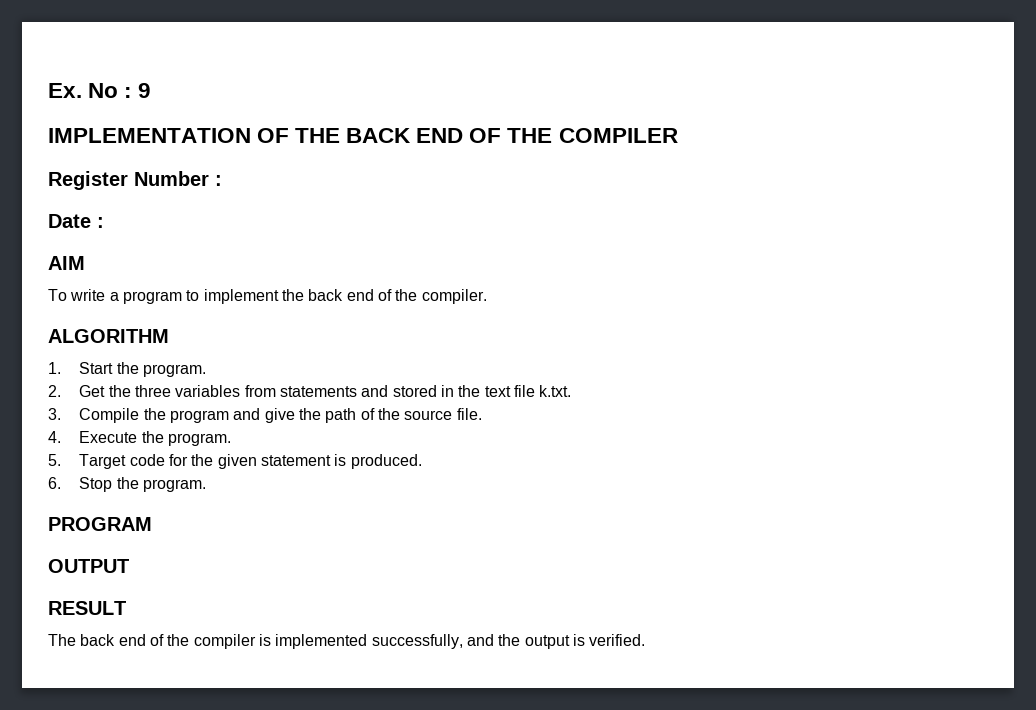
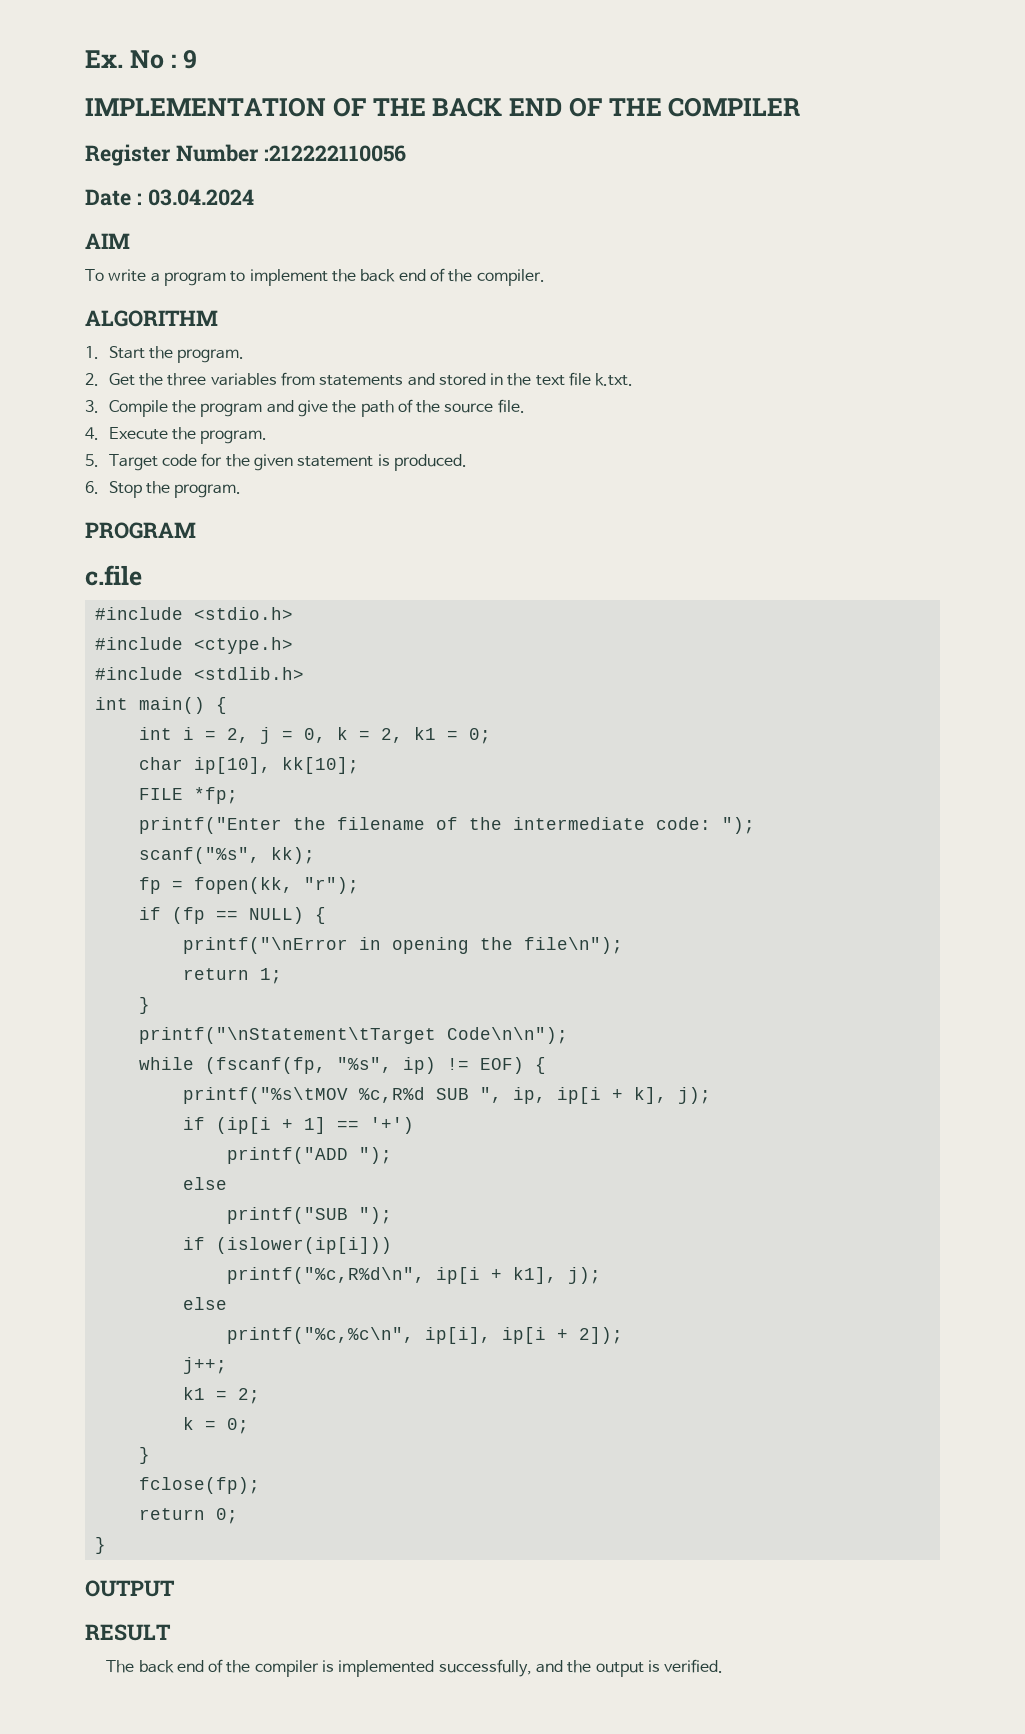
- Register Number :
+ Register Number :212222110056
- Date :
+ Date : 03.04.2024
+ c.file
+ #include <stdio.h>
+ #include <ctype.h>
+ #include <stdlib.h>
+ int main() {
+ int i = 2, j = 0, k = 2, k1 = 0;
+ char ip[10], kk[10];
+ FILE *fp;
+ printf("Enter the filename of the intermediate code: ");
+ scanf("%s", kk);
+ fp = fopen(kk, "r");
+ if (fp == NULL) {
+ printf("\nError in opening the file\n");
+ return 1;
+ }
+ printf("\nStatement\tTarget Code\n\n");
+ while (fscanf(fp, "%s", ip) != EOF) {
+ printf("%s\tMOV %c,R%d SUB ", ip, ip[i + k], j);
+ if (ip[i + 1] == '+')
+ printf("ADD ");
+ else
+ printf("SUB ");
+ if (islower(ip[i]))
+ printf("%c,R%d\n", ip[i + k1], j);
+ else
+ printf("%c,%c\n", ip[i], ip[i + 2]);
+ j++;
+ k1 = 2;
+ k = 0;
+ }
+ fclose(fp);
+ return 0;
+ }

